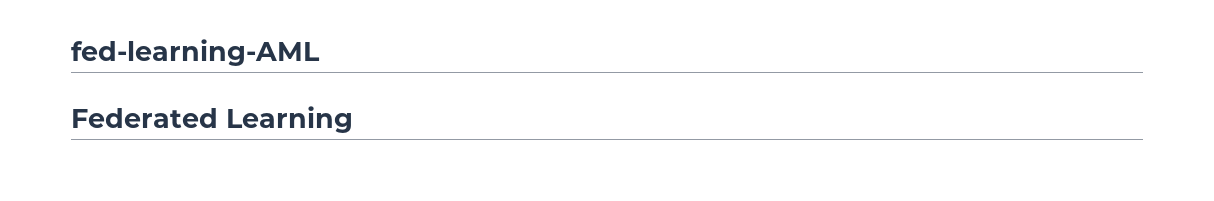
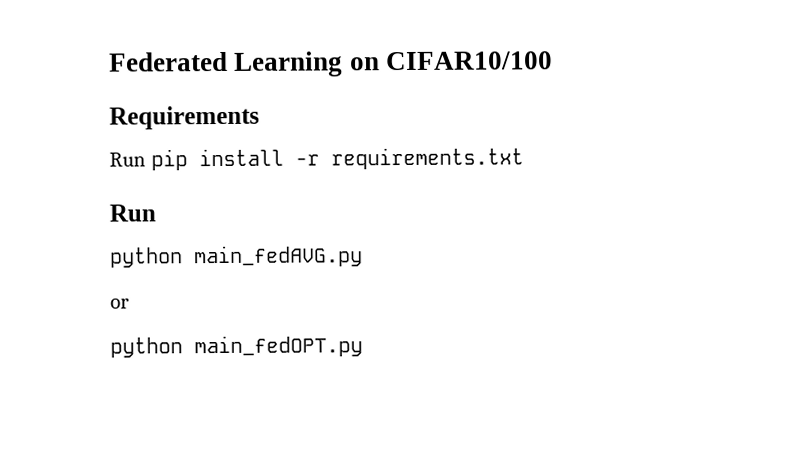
- fed-learning-AML
- Federated Learning
+ Federated Learning on CIFAR10/100
+ Requirements
+ Run pip install -r requirements.txt
+ Run
+ python main_fedAVG.py
+ or
+ python main_fedOPT.py

